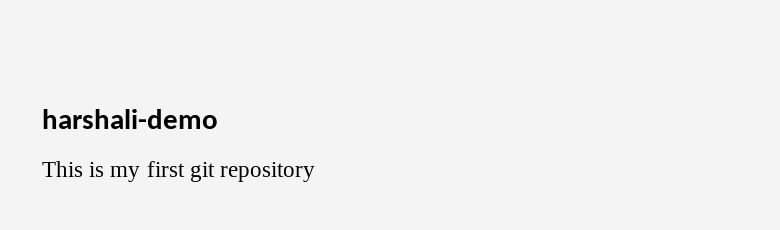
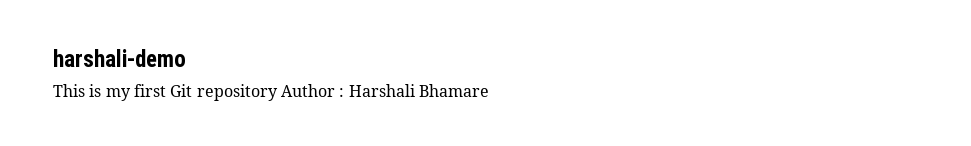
- This is my first git repository
+ This is my first Git repository Author : Harshali Bhamare

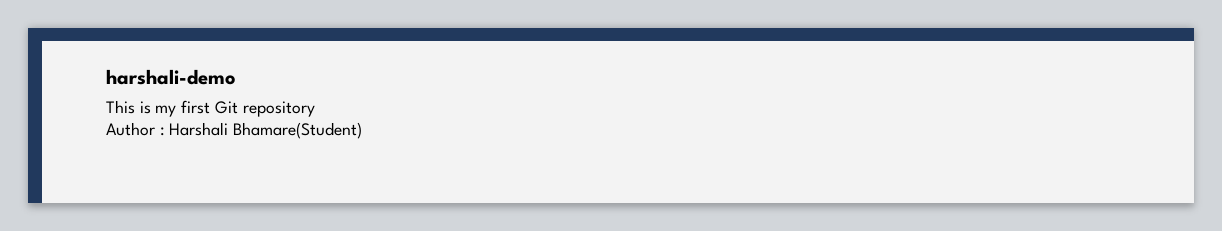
- This is my first Git repository Author : Harshali Bhamare
+ This is my first Git repository
+ Author : Harshali Bhamare(Student)

